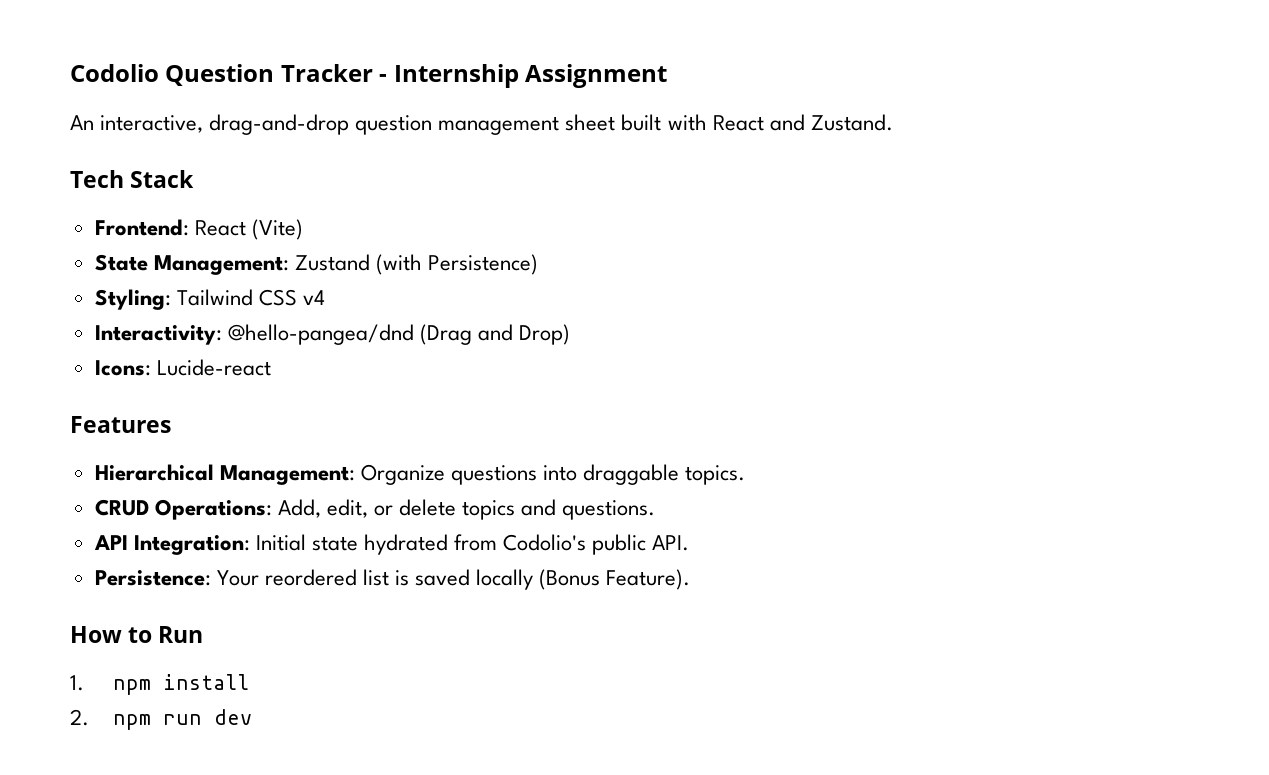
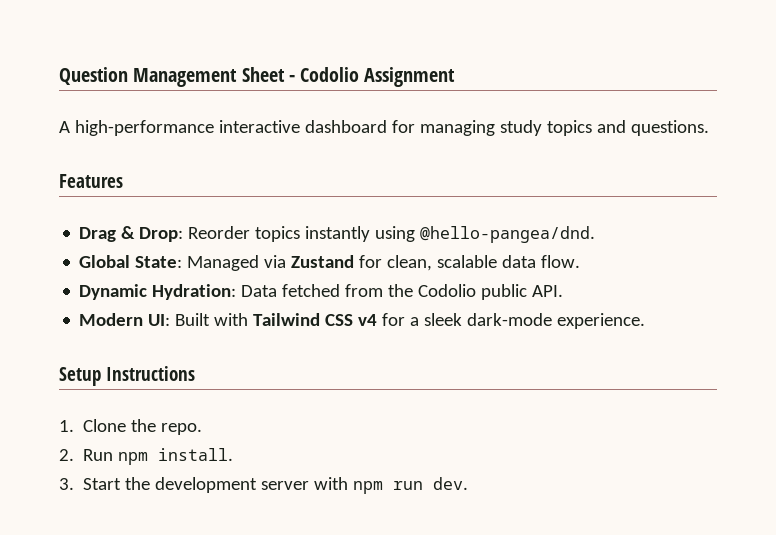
- Codolio Question Tracker - Internship Assignment
- An interactive, drag-and-drop question management sheet built with React and Zustand.
- Tech Stack
- Frontend: React (Vite)
- State Management: Zustand (with Persistence)
- Styling: Tailwind CSS v4
- Interactivity: @hello-pangea/dnd (Drag and Drop)
- Icons: Lucide-react
+ Question Management Sheet - Codolio Assignment
+ A high-performance interactive dashboard for managing study topics and questions.
  Features
- Hierarchical Management: Organize questions into draggable topics.
- CRUD Operations: Add, edit, or delete topics and questions.
- API Integration: Initial state hydrated from Codolio's public API.
- Persistence: Your reordered list is saved locally (Bonus Feature).
- How to Run
- 1. npm install
- 2. npm run dev
+ Drag & Drop: Reorder topics instantly using @hello-pangea/dnd.
+ Global State: Managed via Zustand for clean, scalable data flow.
+ Dynamic Hydration: Data fetched from the Codolio public API.
+ Modern UI: Built with Tailwind CSS v4 for a sleek dark-mode experience.
+ Setup Instructions
+ 1. Clone the repo.
+ 2. Run npm install.
+ 3. Start the development server with npm run dev.

